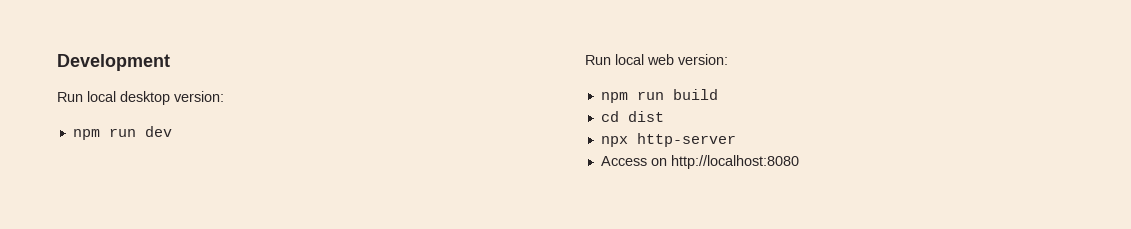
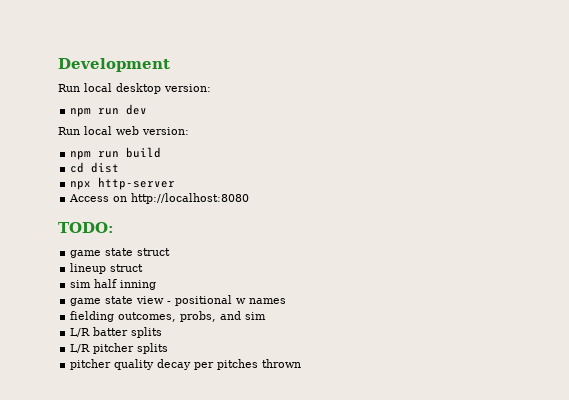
+ TODO:
+ game state struct
+ lineup struct
+ sim half inning
+ game state view - positional w names
+ fielding outcomes, probs, and sim
+ L/R batter splits
+ L/R pitcher splits
+ pitcher quality decay per pitches thrown

